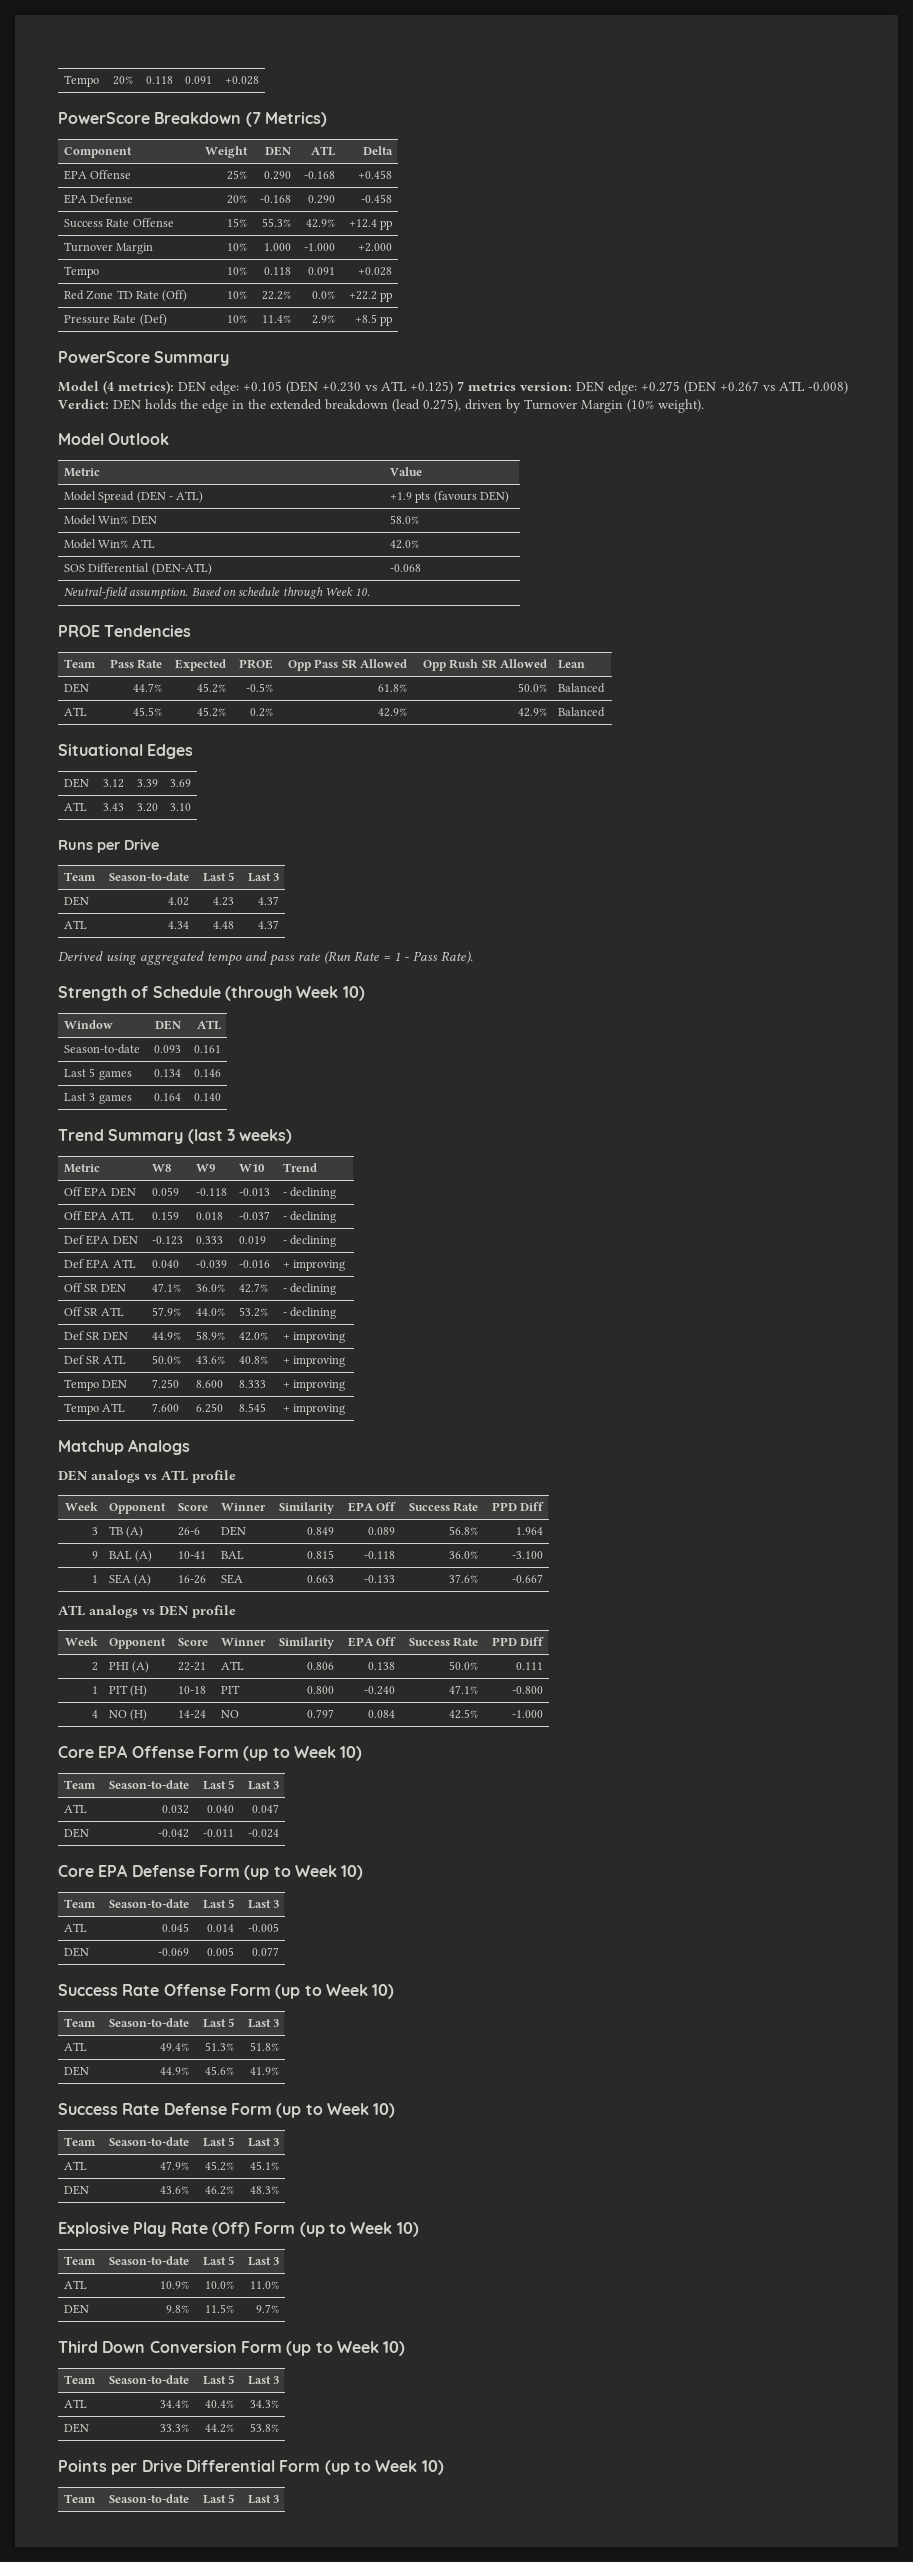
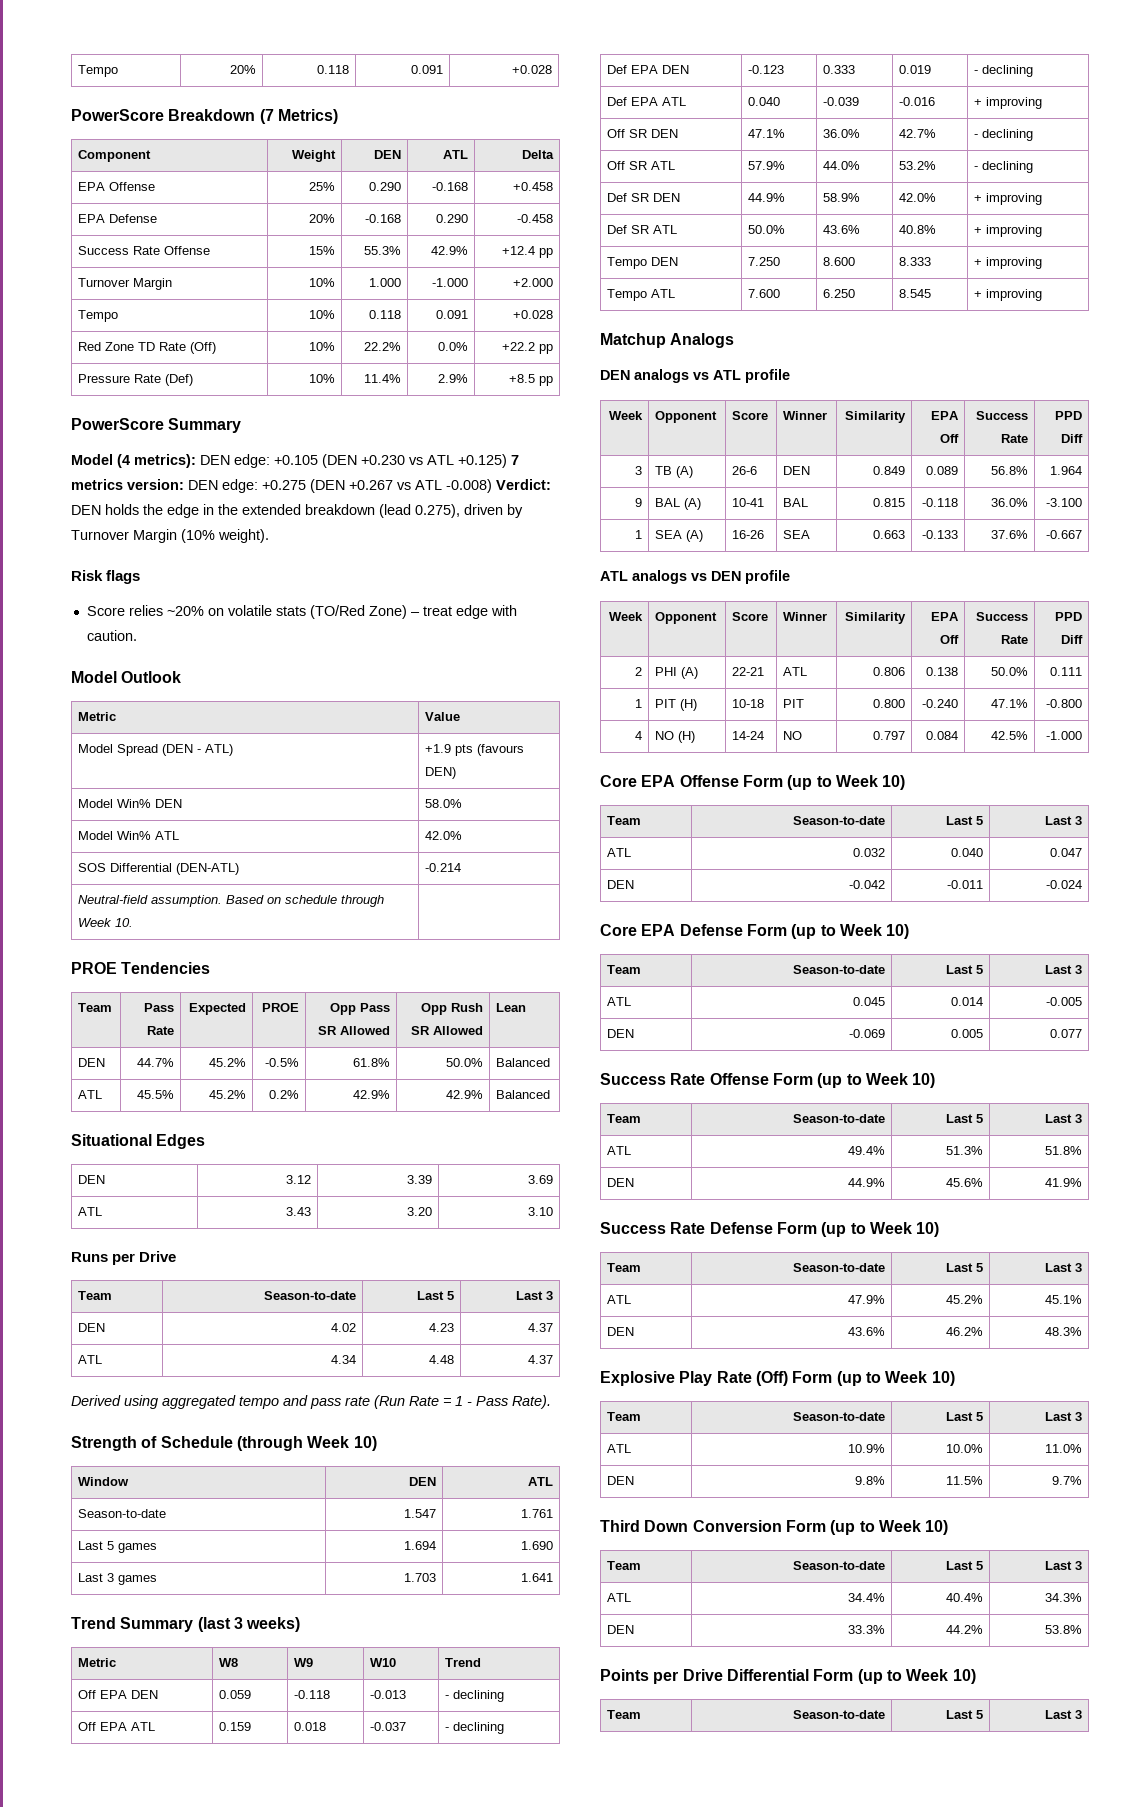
+ Risk flags
+ Score relies ~20% on volatile stats (TO/Red Zone) – treat edge with caution.
- SOS Differential (DEN-ATL) | -0.068
+ SOS Differential (DEN-ATL) | -0.214
- Season-to-date | 0.093 | 0.161
+ Season-to-date | 1.547 | 1.761
- Last 5 games | 0.134 | 0.146
+ Last 5 games | 1.694 | 1.690
- Last 3 games | 0.164 | 0.140
+ Last 3 games | 1.703 | 1.641

